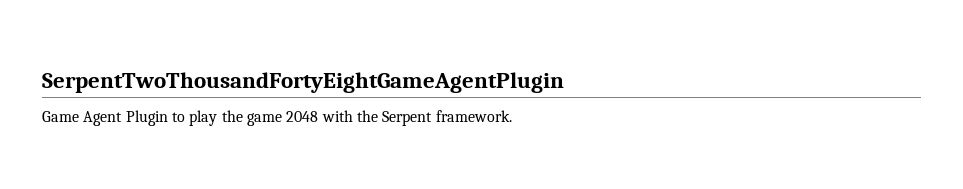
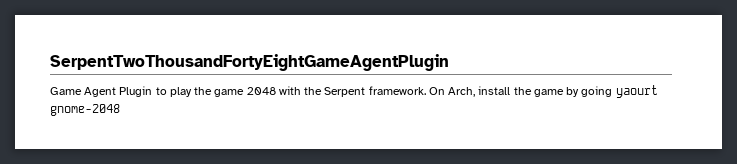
+ On Arch, install the game by going yaourt gnome-2048

